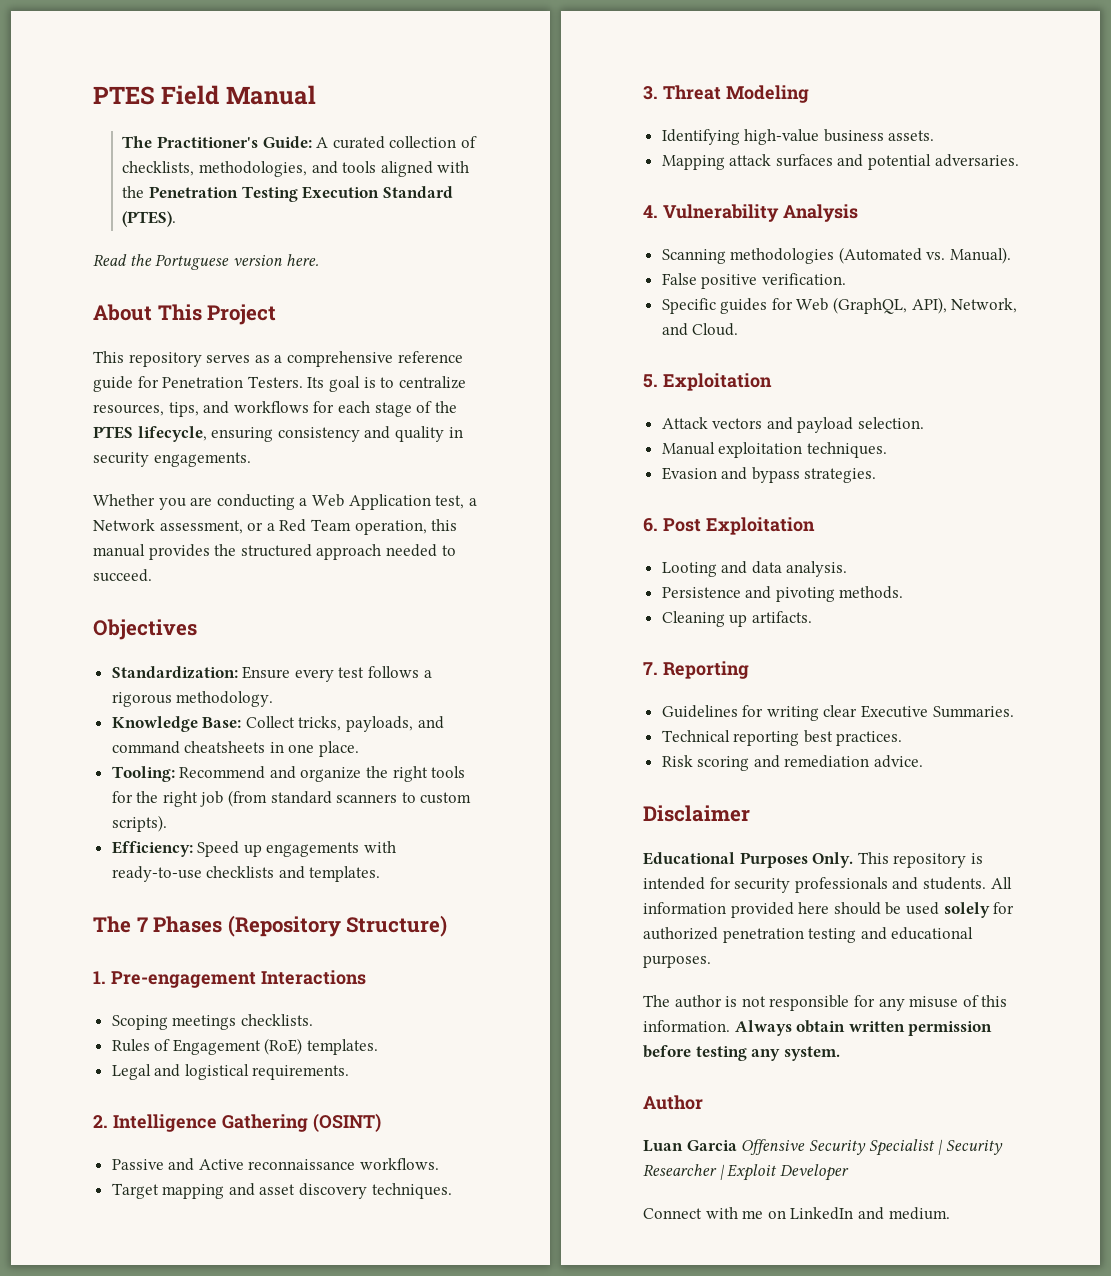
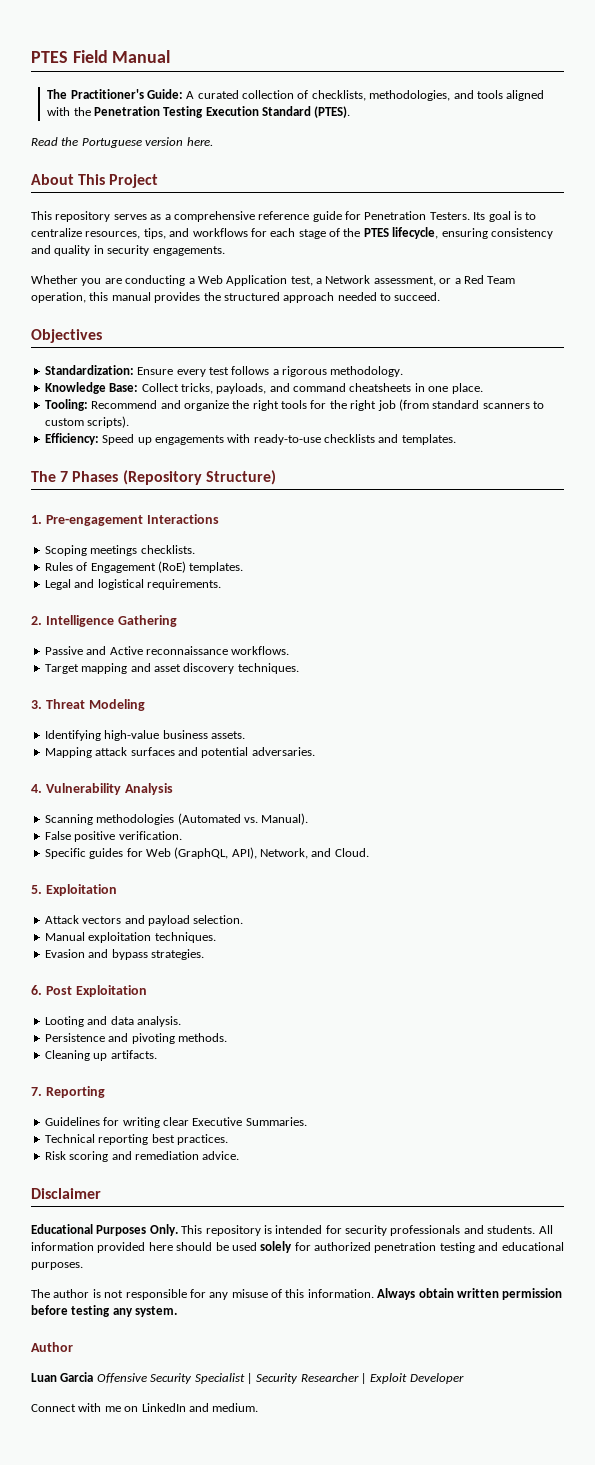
- 2. Intelligence Gathering (OSINT)
+ 2. Intelligence Gathering

